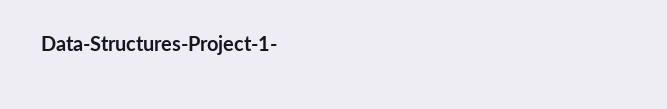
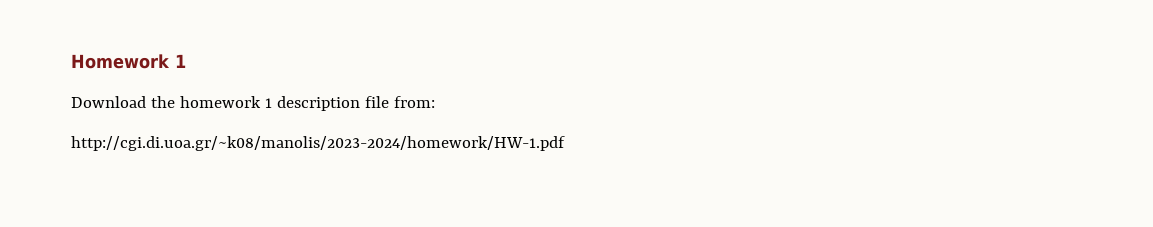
- Data-Structures-Project-1-
+ Homework 1
+ Download the homework 1 description file from:
+ http://cgi.di.uoa.gr/~k08/manolis/2023-2024/homework/HW-1.pdf

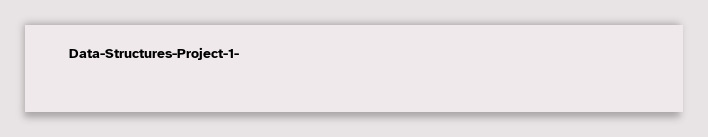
- Homework 1
- Download the homework 1 description file from:
- http://cgi.di.uoa.gr/~k08/manolis/2023-2024/homework/HW-1.pdf
+ Data-Structures-Project-1-

